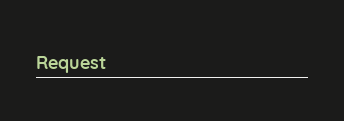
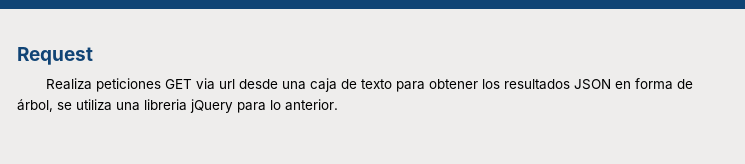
+ Realiza peticiones GET via url desde una caja de texto para obtener los resultados JSON en forma de árbol, se utiliza una libreria jQuery para lo anterior.

